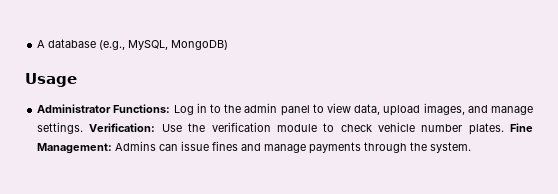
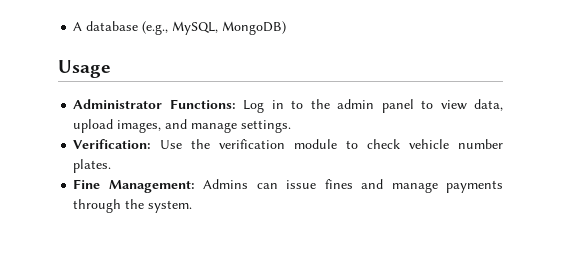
- Administrator Functions: Log in to the admin panel to view data, upload images, and manage settings. Verification: Use the verification module to check vehicle number plates. Fine Management: Admins can issue fines and manage payments through the system.
+ Administrator Functions: Log in to the admin panel to view data, upload images, and manage settings.
+ Verification: Use the verification module to check vehicle number plates.
+ Fine Management: Admins can issue fines and manage payments through the system.

